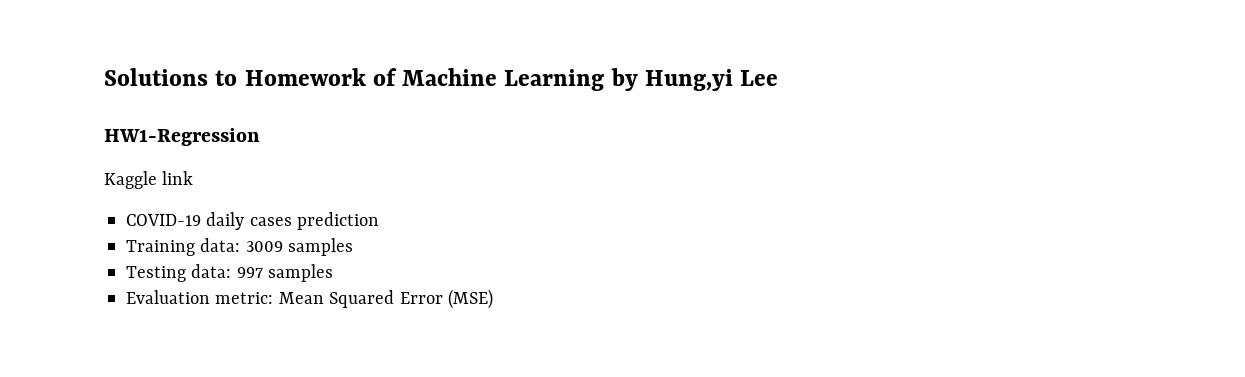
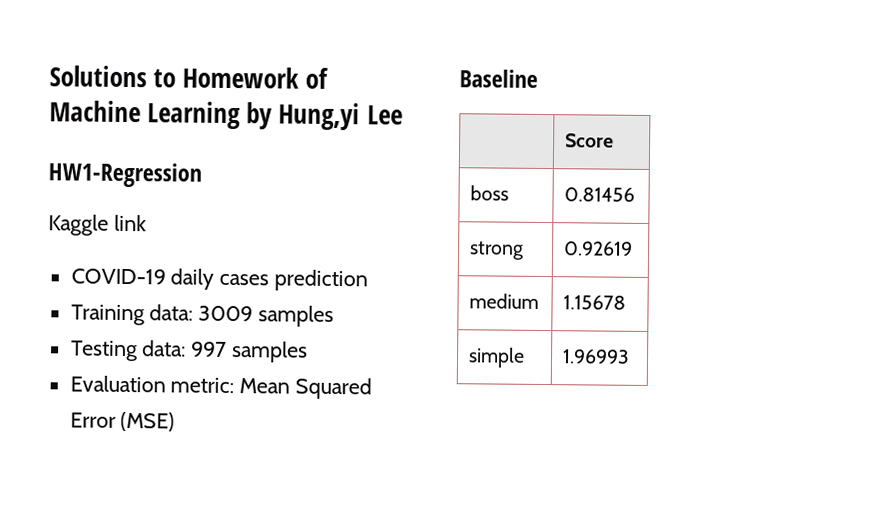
+ Baseline
+ | Score
+ boss | 0.81456
+ strong | 0.92619
+ medium | 1.15678
+ simple | 1.96993

